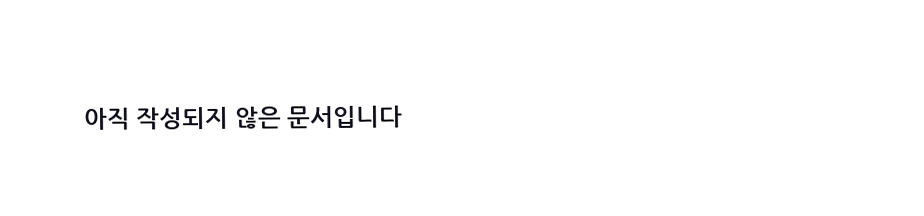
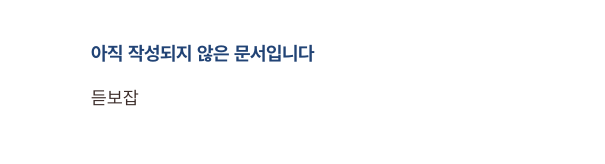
+ 듣보잡

